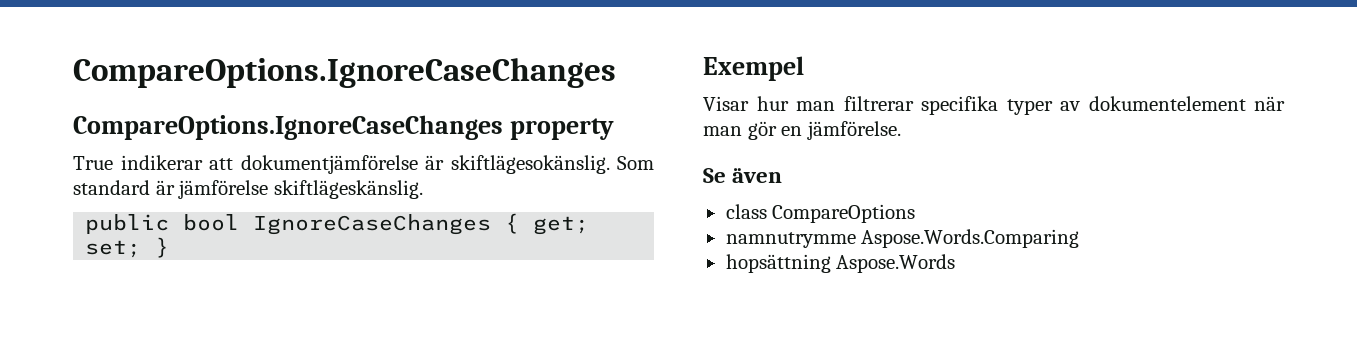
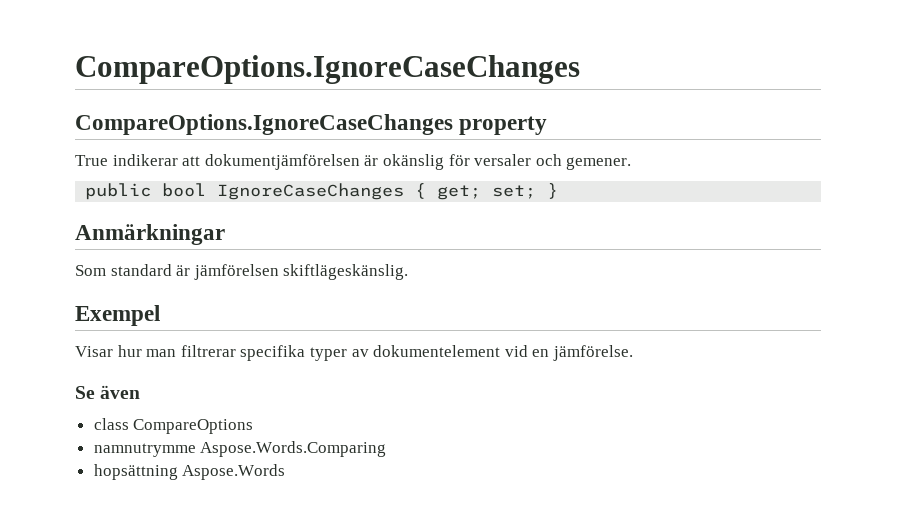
- True indikerar att dokumentjämförelse är skiftlägesokänslig. Som standard är jämförelse skiftlägeskänslig.
+ True indikerar att dokumentjämförelsen är okänslig för versaler och gemener.
+ Anmärkningar
+ Som standard är jämförelsen skiftlägeskänslig.
- Visar hur man filtrerar specifika typer av dokumentelement när man gör en jämförelse.
+ Visar hur man filtrerar specifika typer av dokumentelement vid en jämförelse.

